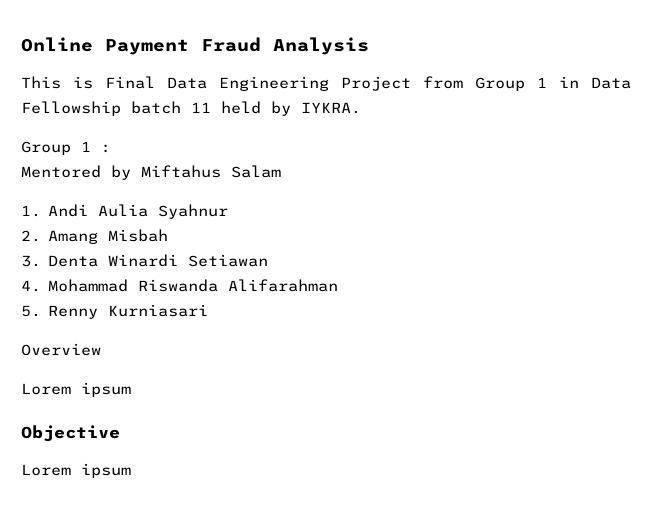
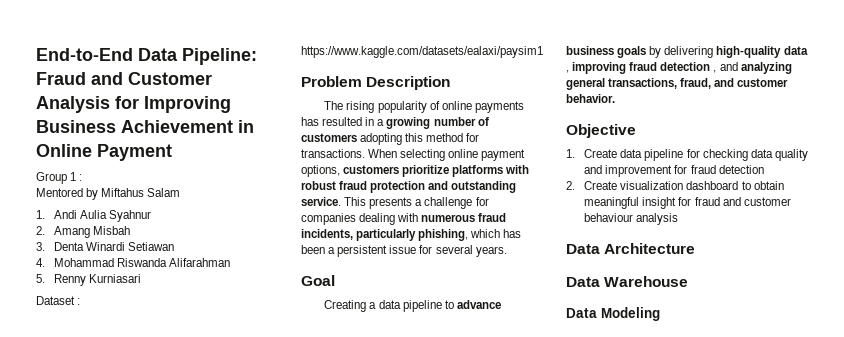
- Online Payment Fraud Analysis
- This is Final Data Engineering Project from Group 1 in Data Fellowship batch 11 held by IYKRA.
+ End-to-End Data Pipeline: Fraud and Customer Analysis for Improving Business Achievement in Online Payment
- Overview
- Lorem ipsum
+ Dataset : https://www.kaggle.com/datasets/ealaxi/paysim1
+ Problem Description
+ The rising popularity of online payments has resulted in a growing number of customers adopting this method for transactions. When selecting online payment options, customers prioritize platforms with robust fraud protection and outstanding service. This presents a challenge for companies dealing with numerous fraud incidents, particularly phishing, which has been a persistent issue for several years.
+ Goal
+ Creating a data pipeline to advance business goals by delivering high-quality data , improving fraud detection , and analyzing general transactions, fraud, and customer behavior.
  Objective
- Lorem ipsum
+ 1. Create data pipeline for checking data quality and improvement for fraud detection
+ 2. Create visualization dashboard to obtain meaningful insight for fraud and customer behaviour analysis
+ Data Architecture
+ Data Warehouse
+ Data Modeling

